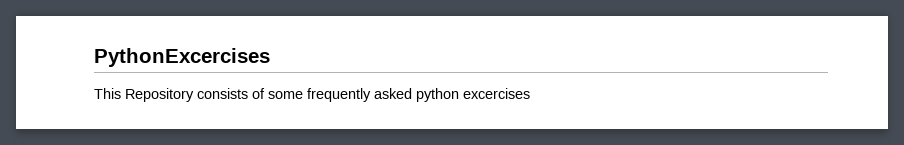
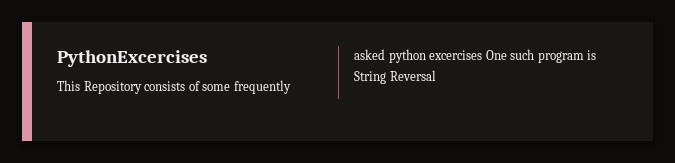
- This Repository consists of some frequently asked python excercises
+ This Repository consists of some frequently asked python excercises One such program is String Reversal

